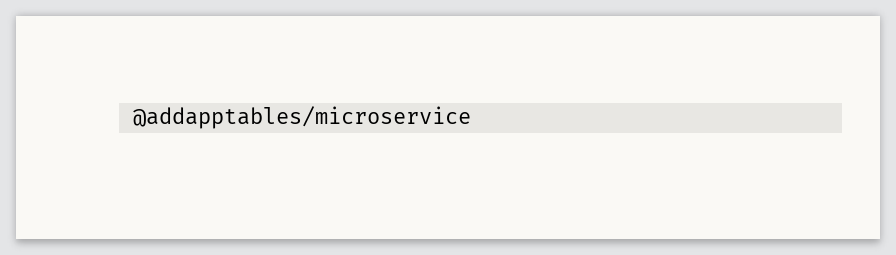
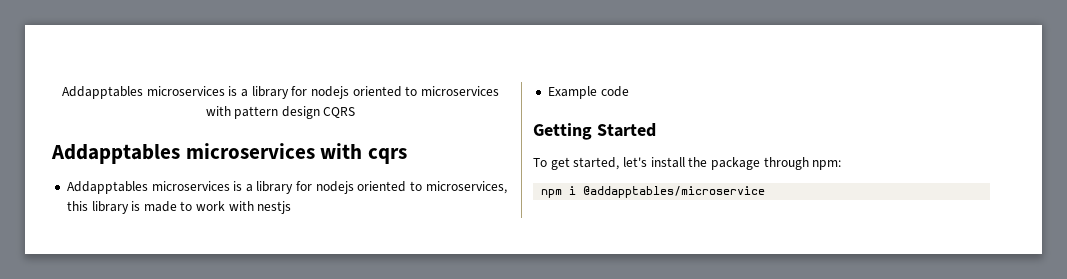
- @addapptables/microservice
+ Addapptables microservices is a library for nodejs oriented to microservices with pattern design CQRS
+ Addapptables microservices with cqrs
+ Addapptables microservices is a library for nodejs oriented to microservices, this library is made to work with nestjs
+ Example code
+ Getting Started
+ To get started, let's install the package through npm:
+ npm i @addapptables/microservice

